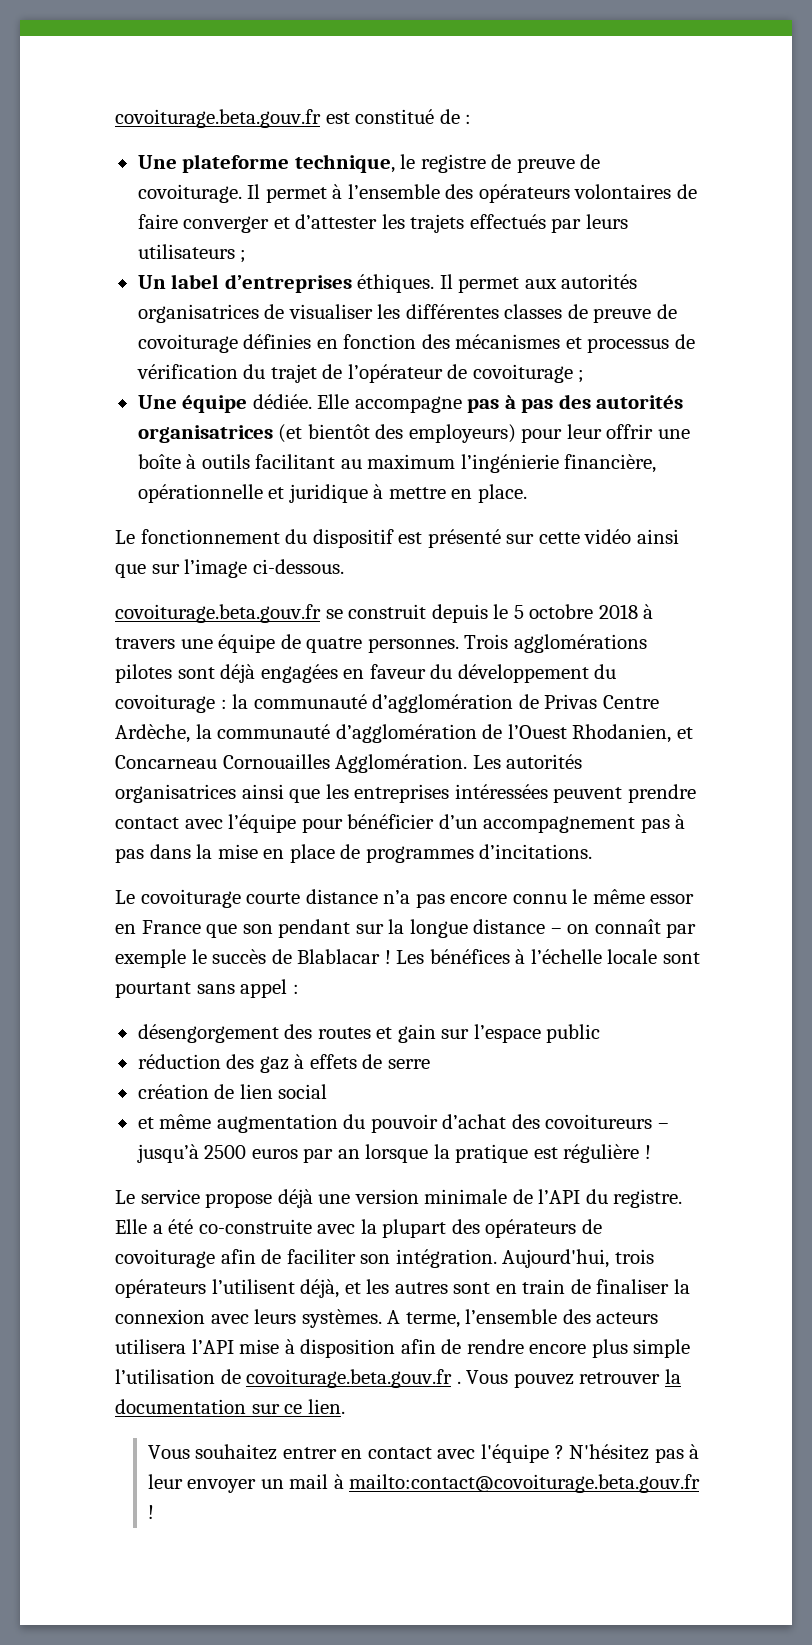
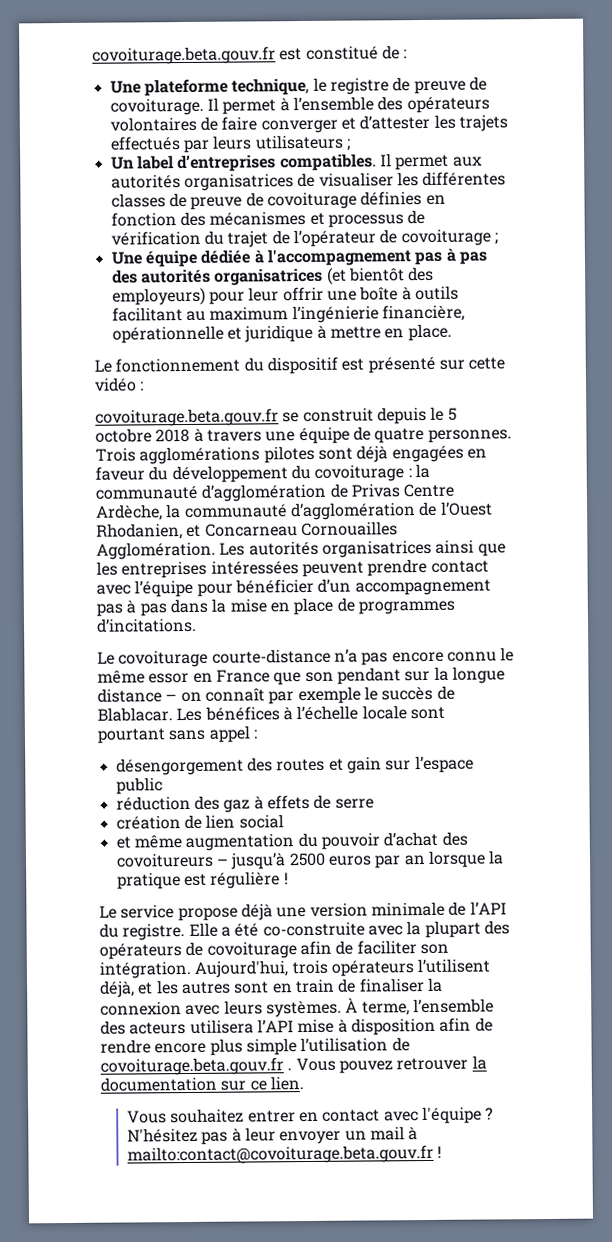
- Un label d’entreprises éthiques.
+ Un label d’entreprises compatibles.
- Une équipe dédiée. Elle accompagne pas à pas des autorités organisatrices (et bientôt des employeurs) pour leur offrir une boîte à outils facilitant au maximum l’ingénierie financière, opérationnelle et juridique à mettre en place.
+ Une équipe dédiée à l'accompagnement pas à pas des autorités organisatrices (et bientôt des employeurs) pour leur offrir une boîte à outils facilitant au maximum l’ingénierie financière, opérationnelle et juridique à mettre en place.
- Le fonctionnement du dispositif est présenté sur cette vidéo ainsi que sur l’image ci-dessous.
+ Le fonctionnement du dispositif est présenté sur cette vidéo :
- Le covoiturage courte distance n’a pas encore connu le même essor en France que son pendant sur la longue distance – on connaît par exemple le succès de Blablacar !
+ Le covoiturage courte-distance n’a pas encore connu le même essor en France que son pendant sur la longue distance – on connaît par exemple le succès de Blablacar.
- A terme, l’ensemble des acteurs utilisera l’API mise à disposition afin de rendre encore plus simple l’utilisation de covoiturage.beta.gouv.fr .
+ À terme, l’ensemble des acteurs utilisera l’API mise à disposition afin de rendre encore plus simple l’utilisation de covoiturage.beta.gouv.fr .

